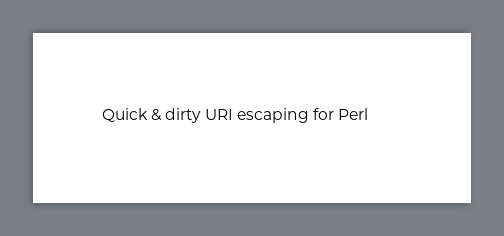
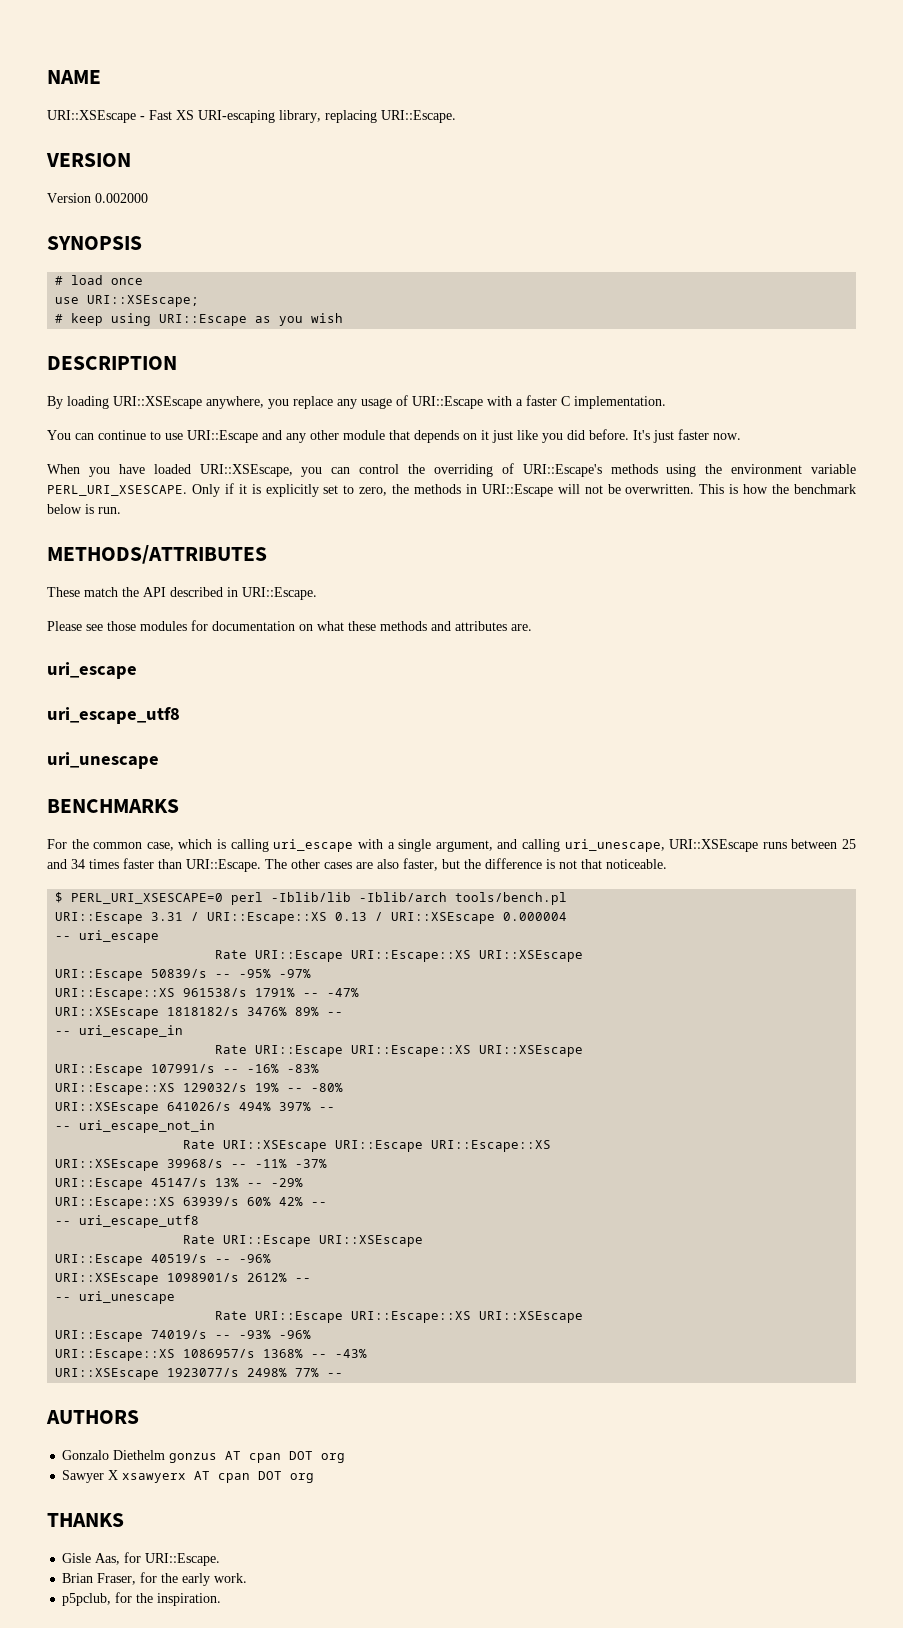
- Quick & dirty URI escaping for Perl
+ NAME
+ URI::XSEscape - Fast XS URI-escaping library, replacing URI::Escape.
+ VERSION
+ Version 0.002000
+ SYNOPSIS
+ # load once
+ use URI::XSEscape;
+ # keep using URI::Escape as you wish
+ DESCRIPTION
+ By loading URI::XSEscape anywhere, you replace any usage of URI::Escape with a faster C implementation.
+ You can continue to use URI::Escape and any other module that depends on it just like you did before. It's just faster now.
+ When you have loaded URI::XSEscape, you can control the overriding of URI::Escape's methods using the environment variable PERL_URI_XSESCAPE. Only if it is explicitly set to zero, the methods in URI::Escape will not be overwritten. This is how the benchmark below is run.
+ METHODS/ATTRIBUTES
+ These match the API described in URI::Escape.
+ Please see those modules for documentation on what these methods and attributes are.
+ uri_escape
+ uri_escape_utf8
+ uri_unescape
+ BENCHMARKS
+ For the common case, which is calling uri_escape with a single argument, and calling uri_unescape, URI::XSEscape runs between 25 and 34 times faster than URI::Escape. The other cases are also faster, but the difference is not that noticeable.
+ $ PERL_URI_XSESCAPE=0 perl -Iblib/lib -Iblib/arch tools/bench.pl
+ URI::Escape 3.31 / URI::Escape::XS 0.13 / URI::XSEscape 0.000004
+ -- uri_escape
+ Rate URI::Escape URI::Escape::XS URI::XSEscape
+ URI::Escape 50839/s -- -95% -97%
+ URI::Escape::XS 961538/s 1791% -- -47%
+ URI::XSEscape 1818182/s 3476% 89% --
+ -- uri_escape_in
+ Rate URI::Escape URI::Escape::XS URI::XSEscape
+ URI::Escape 107991/s -- -16% -83%
+ URI::Escape::XS 129032/s 19% -- -80%
+ URI::XSEscape 641026/s 494% 397% --
+ -- uri_escape_not_in
+ Rate URI::XSEscape URI::Escape URI::Escape::XS
+ URI::XSEscape 39968/s -- -11% -37%
+ URI::Escape 45147/s 13% -- -29%
+ URI::Escape::XS 63939/s 60% 42% --
+ -- uri_escape_utf8
+ Rate URI::Escape URI::XSEscape
+ URI::Escape 40519/s -- -96%
+ URI::XSEscape 1098901/s 2612% --
+ -- uri_unescape
+ Rate URI::Escape URI::Escape::XS URI::XSEscape
+ URI::Escape 74019/s -- -93% -96%
+ URI::Escape::XS 1086957/s 1368% -- -43%
+ URI::XSEscape 1923077/s 2498% 77% --
+ AUTHORS
+ Gonzalo Diethelm gonzus AT cpan DOT org
+ Sawyer X xsawyerx AT cpan DOT org
+ THANKS
+ Gisle Aas, for URI::Escape.
+ Brian Fraser, for the early work.
+ p5pclub, for the inspiration.

